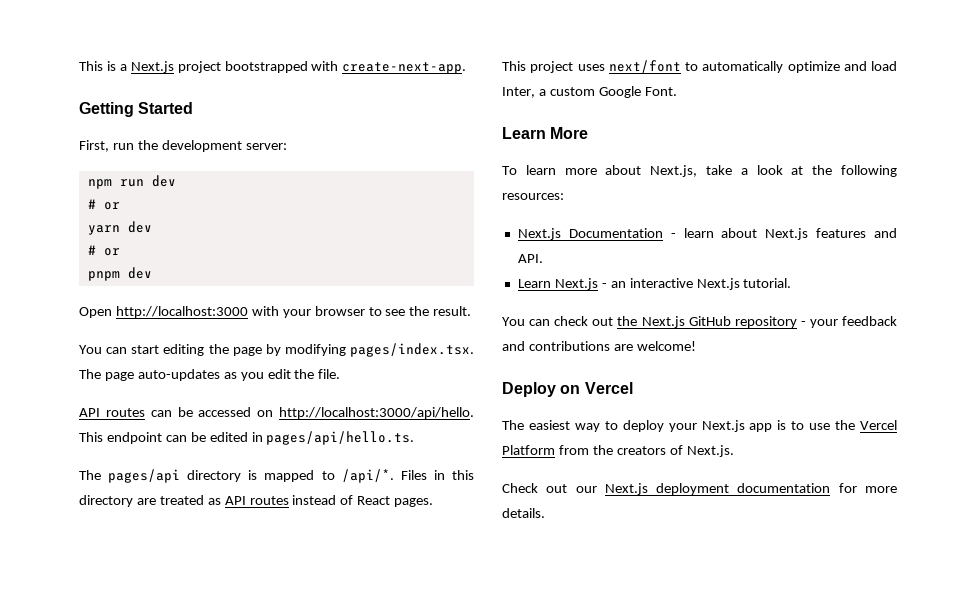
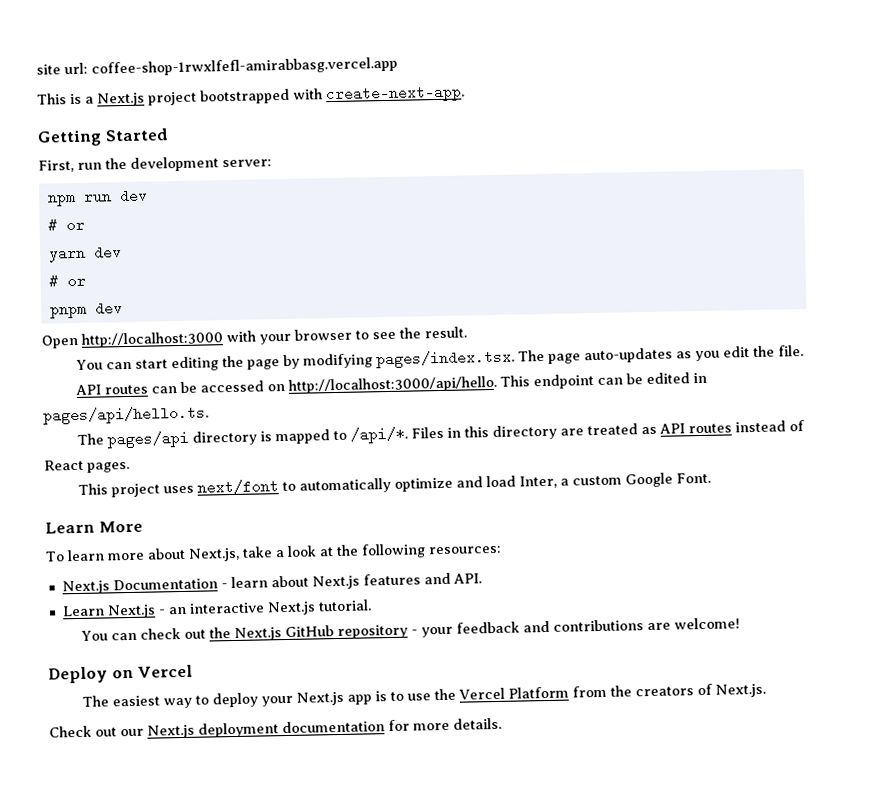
+ site url: coffee-shop-1rwxlfefl-amirabbasg.vercel.app

